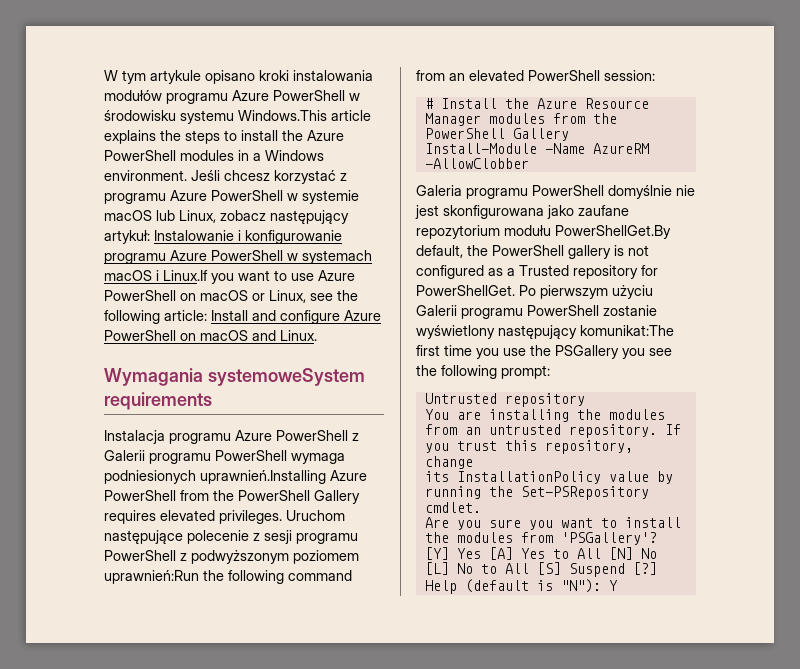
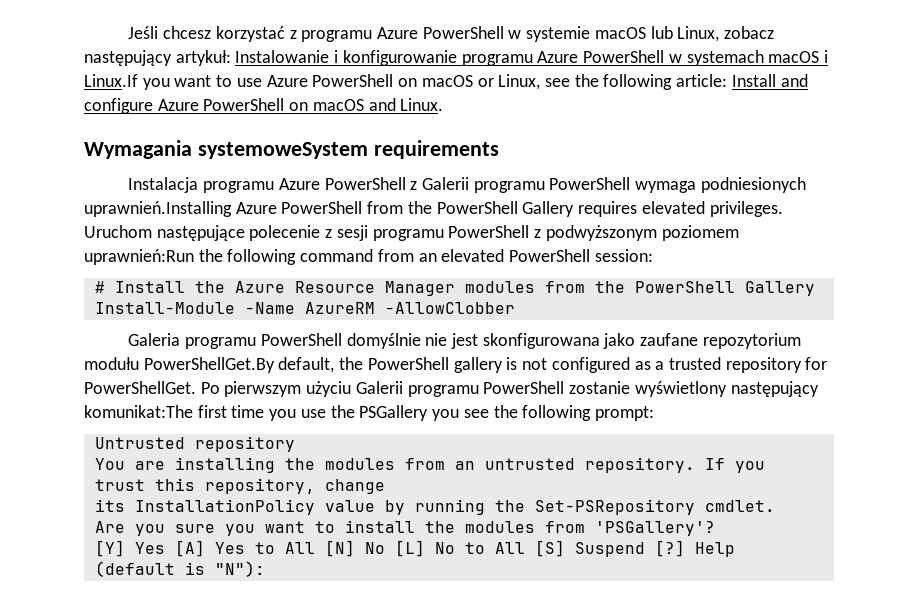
- W tym artykule opisano kroki instalowania modułów programu Azure PowerShell w środowisku systemu Windows.This article explains the steps to install the Azure PowerShell modules in a Windows environment.
- Galeria programu PowerShell domyślnie nie jest skonfigurowana jako zaufane repozytorium modułu PowerShellGet.By default, the PowerShell gallery is not configured as a Trusted repository for PowerShellGet.
+ Galeria programu PowerShell domyślnie nie jest skonfigurowana jako zaufane repozytorium modułu PowerShellGet.By default, the PowerShell gallery is not configured as a trusted repository for PowerShellGet.
- Help (default is "N"): Y
+ Help (default is "N"):

